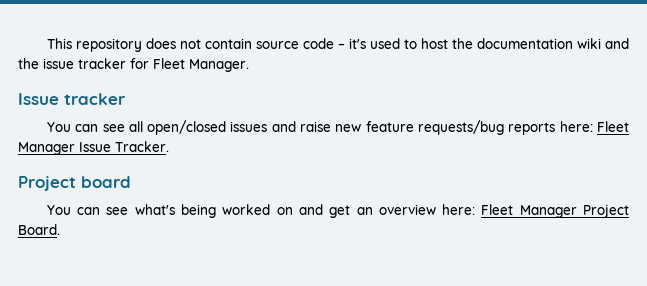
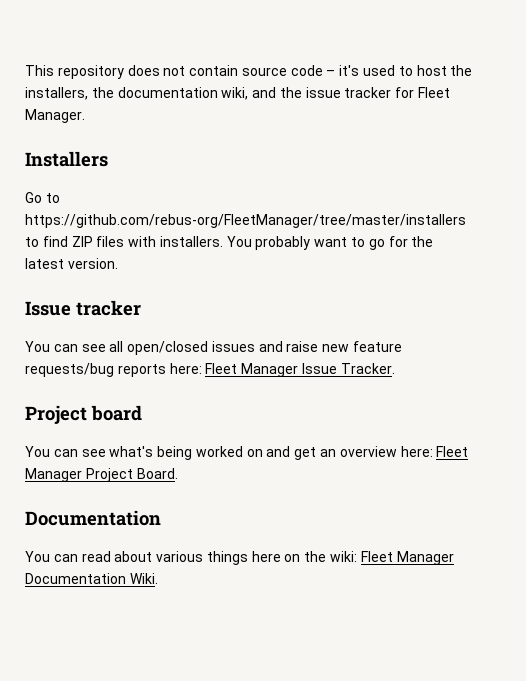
- This repository does not contain source code – it's used to host the documentation wiki and the issue tracker for Fleet Manager.
+ This repository does not contain source code – it's used to host the installers, the documentation wiki, and the issue tracker for Fleet Manager.
+ Installers
+ Go to https://github.com/rebus-org/FleetManager/tree/master/installers to find ZIP files with installers. You probably want to go for the latest version.
  You can see what's being worked on and get an overview here: Fleet Manager Project Board.
+ Documentation
+ You can read about various things here on the wiki: Fleet Manager Documentation Wiki.

